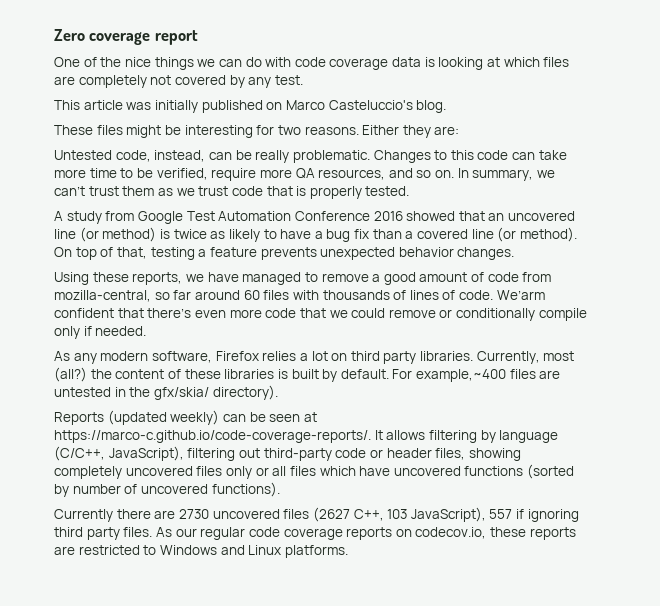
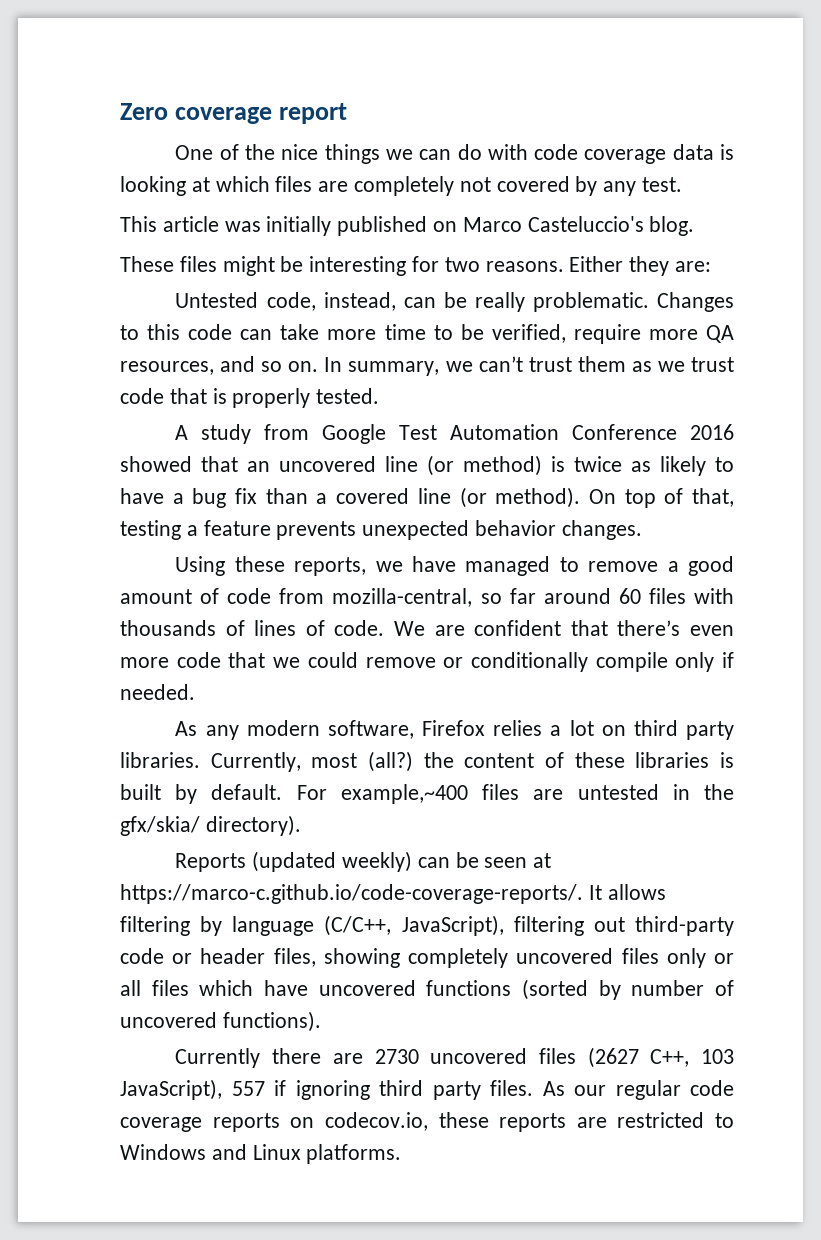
- We’arm confident that there’s even more code that we could remove or conditionally compile only if needed.
+ We are confident that there’s even more code that we could remove or conditionally compile only if needed.

